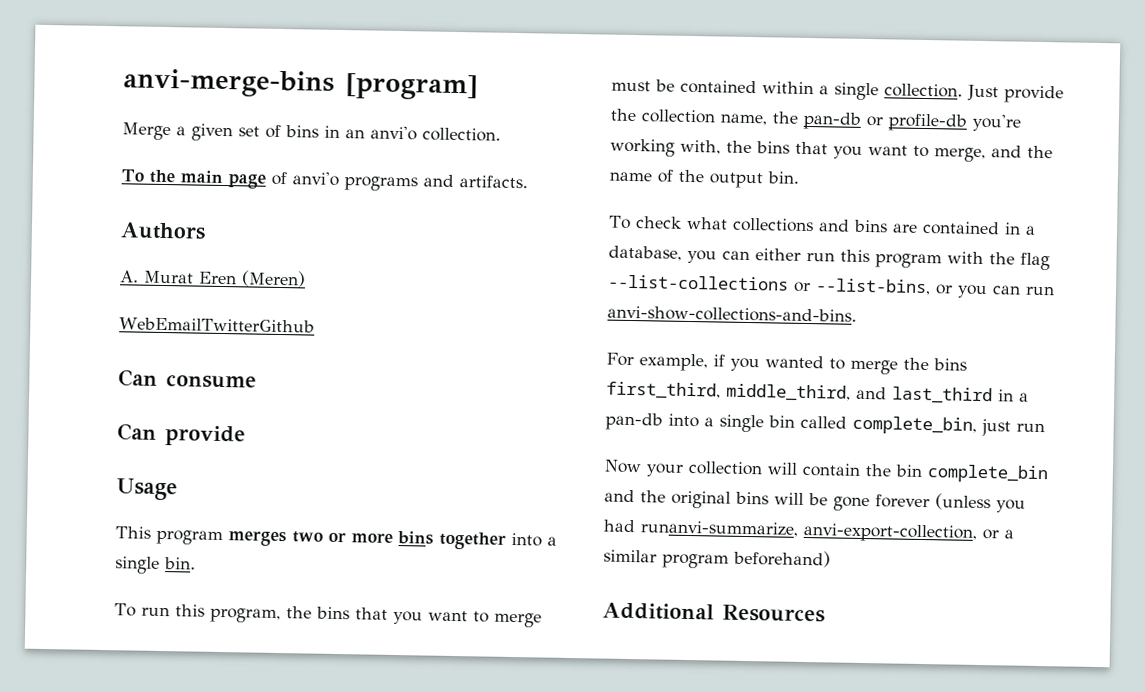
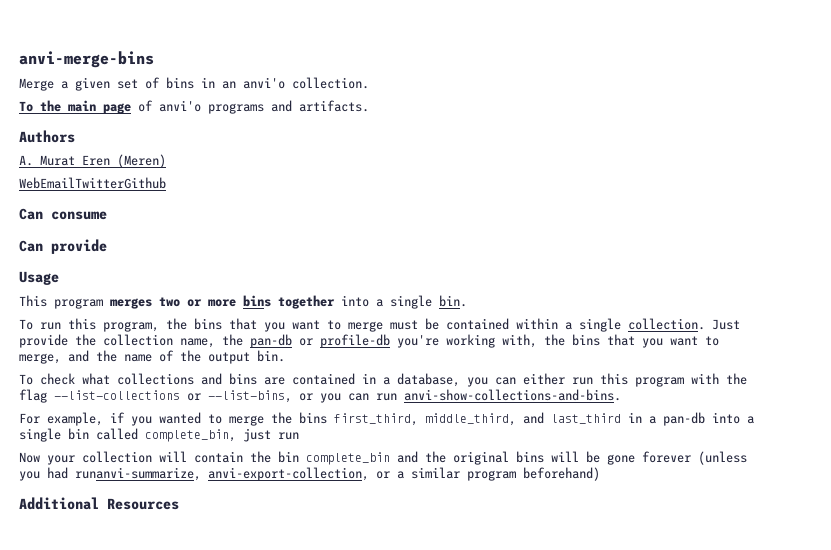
- anvi-merge-bins [program]
+ anvi-merge-bins

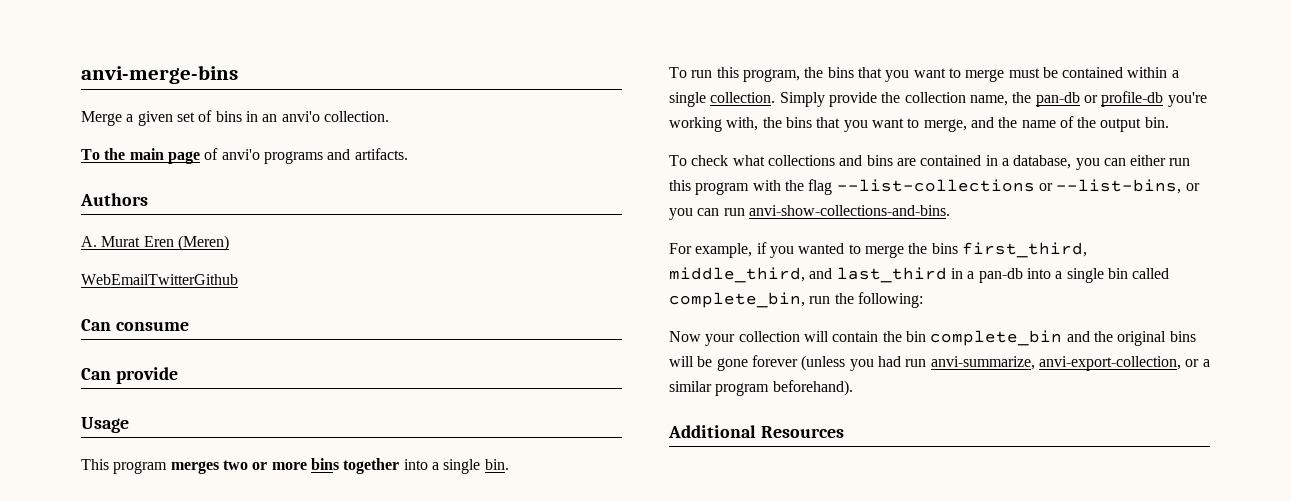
- Just provide the collection name, the pan-db or profile-db you're working with, the bins that you want to merge, and the name of the output bin.
+ Simply provide the collection name, the pan-db or profile-db you're working with, the bins that you want to merge, and the name of the output bin.
- For example, if you wanted to merge the bins first_third, middle_third, and last_third in a pan-db into a single bin called complete_bin, just run
+ For example, if you wanted to merge the bins first_third, middle_third, and last_third in a pan-db into a single bin called complete_bin, run the following:
- Now your collection will contain the bin complete_bin and the original bins will be gone forever (unless you had runanvi-summarize, anvi-export-collection, or a similar program beforehand)
+ Now your collection will contain the bin complete_bin and the original bins will be gone forever (unless you had run anvi-summarize, anvi-export-collection, or a similar program beforehand).

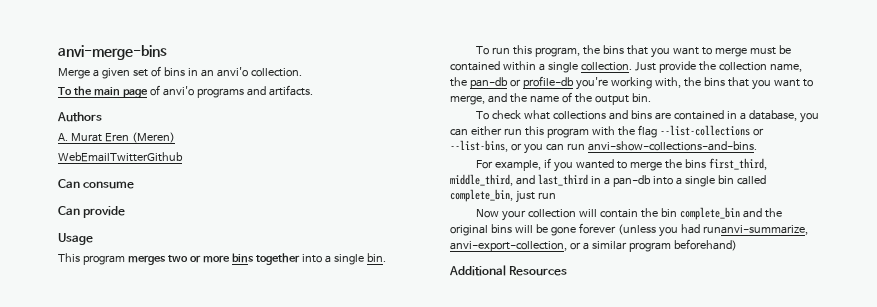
- Simply provide the collection name, the pan-db or profile-db you're working with, the bins that you want to merge, and the name of the output bin.
+ Just provide the collection name, the pan-db or profile-db you're working with, the bins that you want to merge, and the name of the output bin.
- For example, if you wanted to merge the bins first_third, middle_third, and last_third in a pan-db into a single bin called complete_bin, run the following:
+ For example, if you wanted to merge the bins first_third, middle_third, and last_third in a pan-db into a single bin called complete_bin, just run
- Now your collection will contain the bin complete_bin and the original bins will be gone forever (unless you had run anvi-summarize, anvi-export-collection, or a similar program beforehand).
+ Now your collection will contain the bin complete_bin and the original bins will be gone forever (unless you had runanvi-summarize, anvi-export-collection, or a similar program beforehand)

